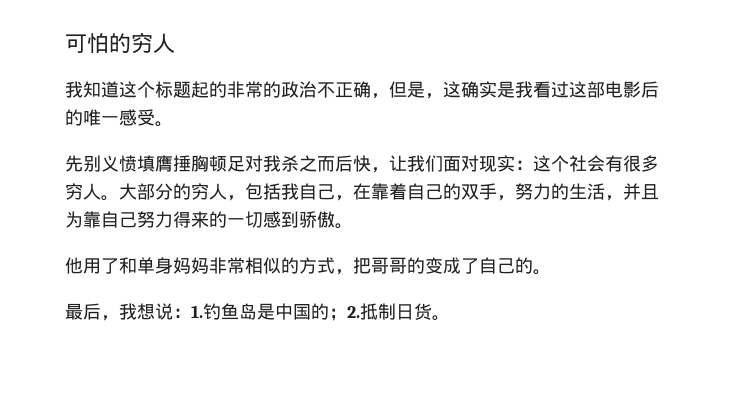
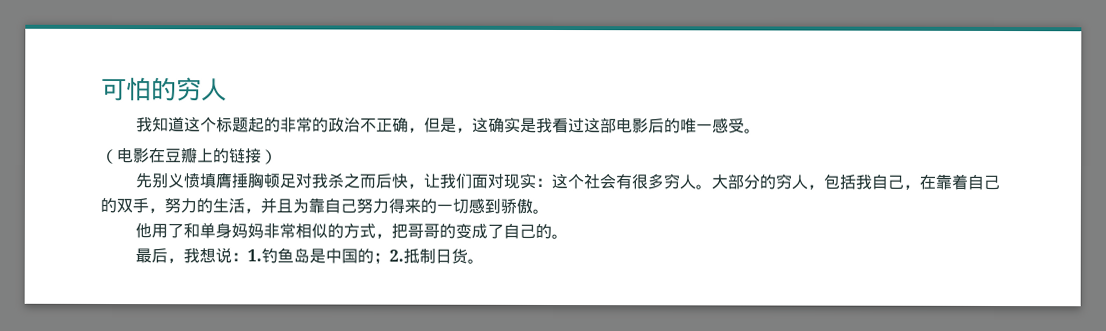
+ （电影在豆瓣上的链接）

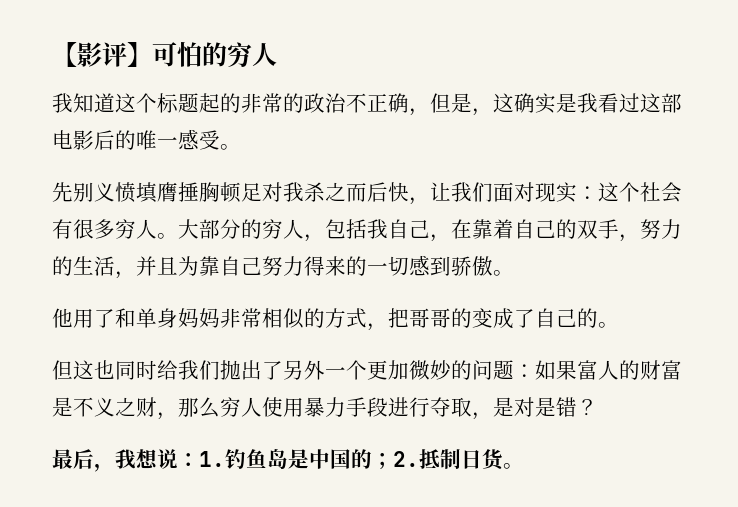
- 可怕的穷人
+ 【影评】可怕的穷人
- （电影在豆瓣上的链接）
+ 但这也同时给我们抛出了另外一个更加微妙的问题：如果富人的财富是不义之财，那么穷人使用暴力手段进行夺取，是对是错？

